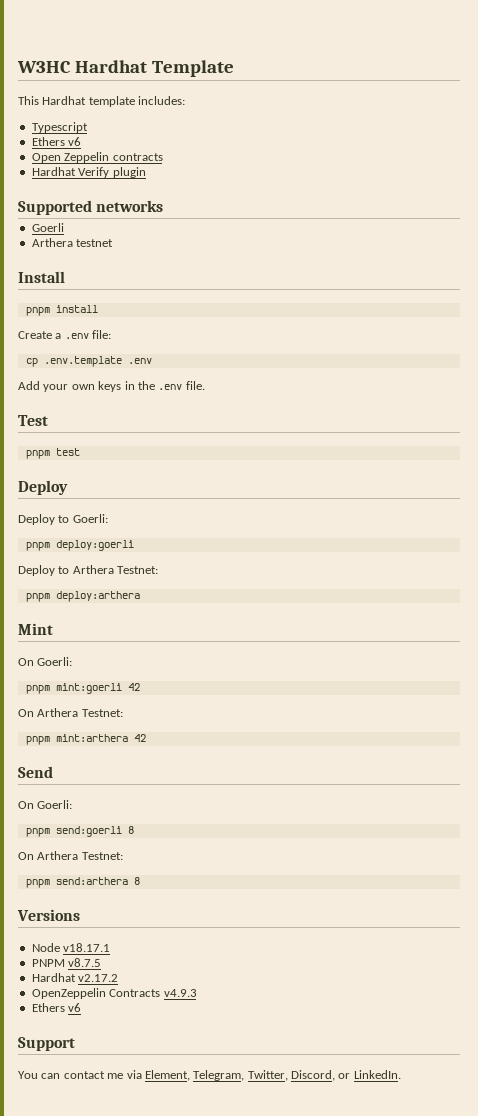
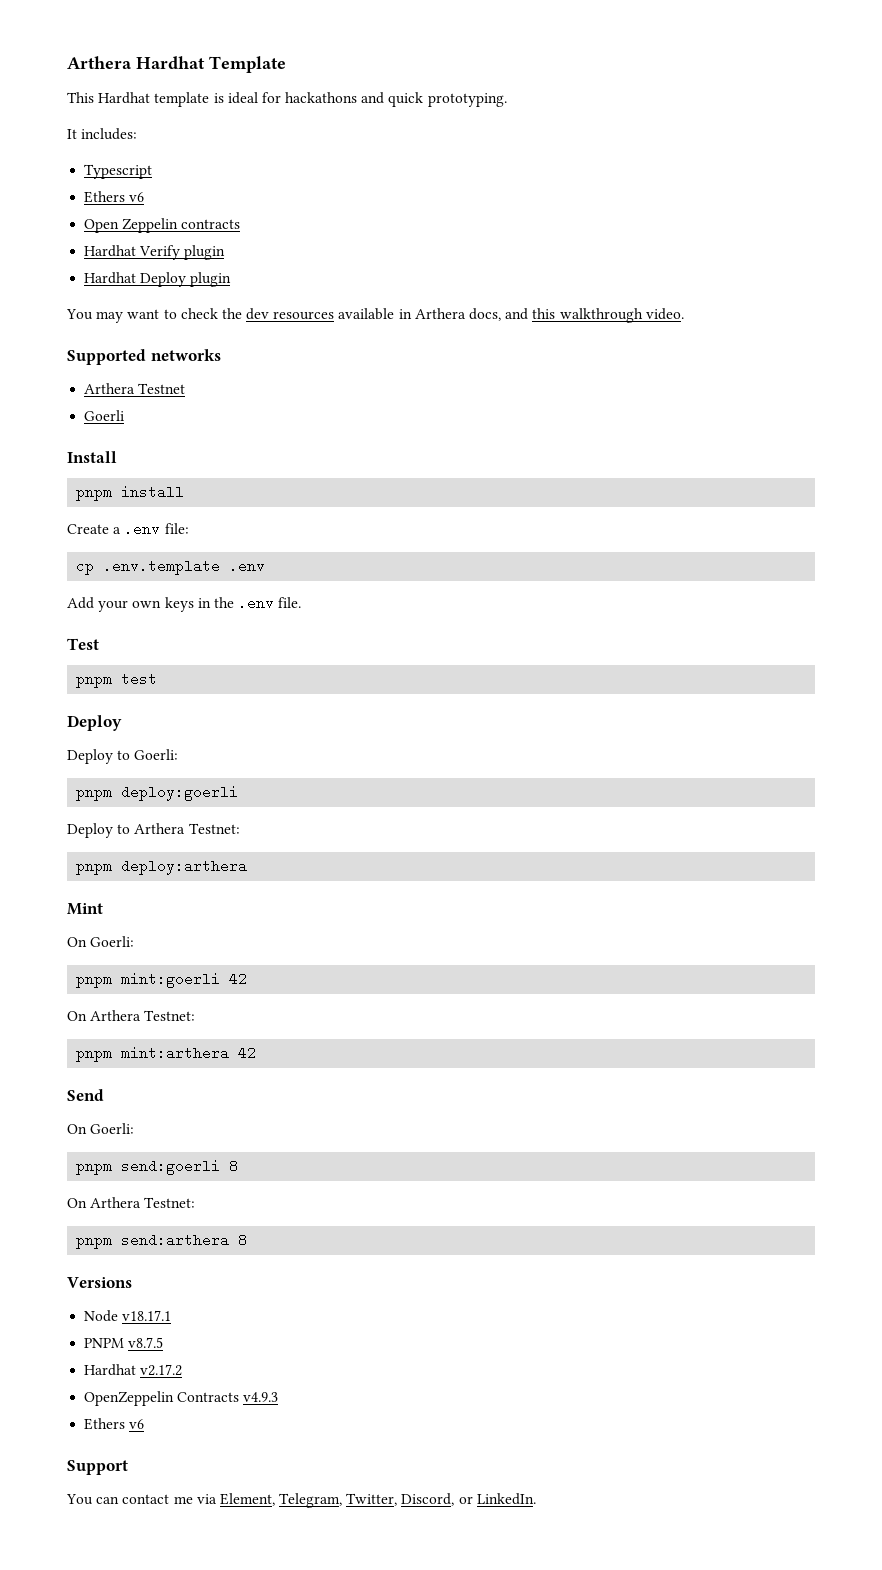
- W3HC Hardhat Template
+ Arthera Hardhat Template
- This Hardhat template includes:
+ This Hardhat template is ideal for hackathons and quick prototyping.
+ It includes:
+ Hardhat Deploy plugin
+ You may want to check the dev resources available in Arthera docs, and this walkthrough video.
+ Arthera Testnet
- Arthera testnet

